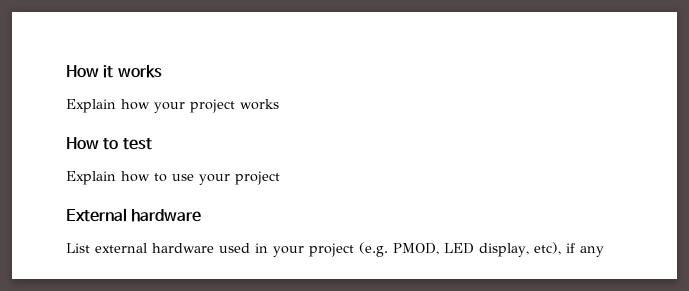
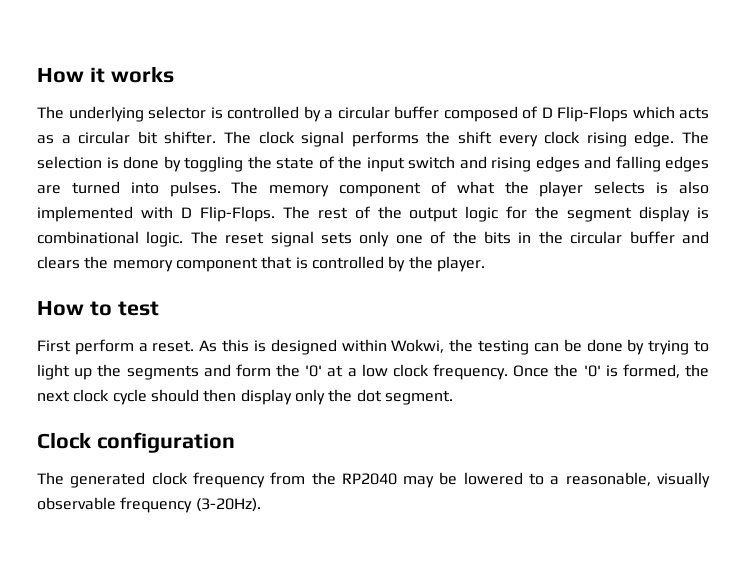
- Explain how your project works
+ The underlying selector is controlled by a circular buffer composed of D Flip-Flops which acts as a circular bit shifter. The clock signal performs the shift every clock rising edge. The selection is done by toggling the state of the input switch and rising edges and falling edges are turned into pulses. The memory component of what the player selects is also implemented with D Flip-Flops. The rest of the output logic for the segment display is combinational logic. The reset signal sets only one of the bits in the circular buffer and clears the memory component that is controlled by the player.
  How to test
- Explain how to use your project
- External hardware
- List external hardware used in your project (e.g. PMOD, LED display, etc), if any
+ First perform a reset. As this is designed within Wokwi, the testing can be done by trying to light up the segments and form the '0' at a low clock frequency. Once the '0' is formed, the next clock cycle should then display only the dot segment.
+ Clock configuration
+ The generated clock frequency from the RP2040 may be lowered to a reasonable, visually observable frequency (3-20Hz).

